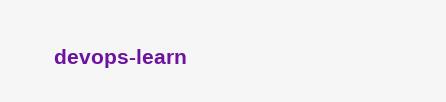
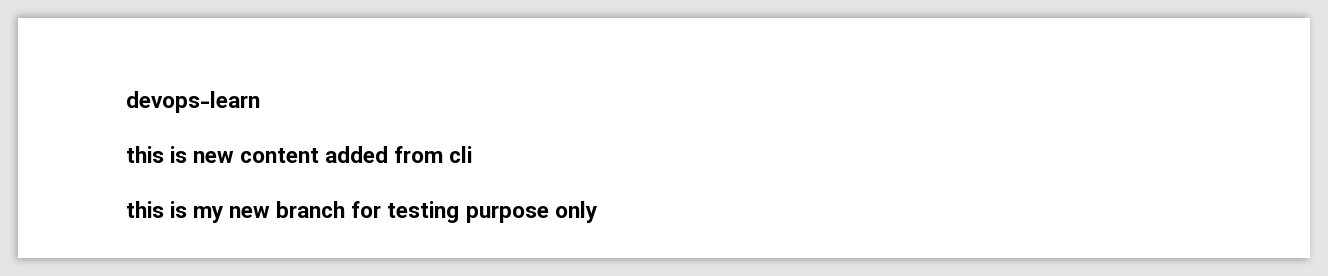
+ this is new content added from cli
+ this is my new branch for testing purpose only

